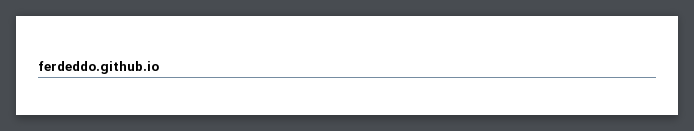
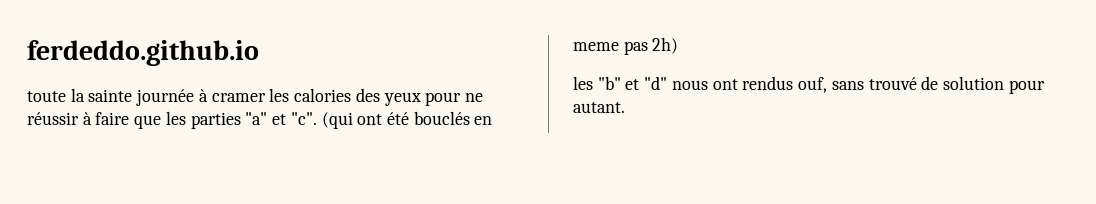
+ toute la sainte journée à cramer les calories des yeux pour ne réussir à faire que les parties "a" et "c". (qui ont été bouclés en meme pas 2h)
+ les "b" et "d" nous ont rendus ouf, sans trouvé de solution pour autant.

